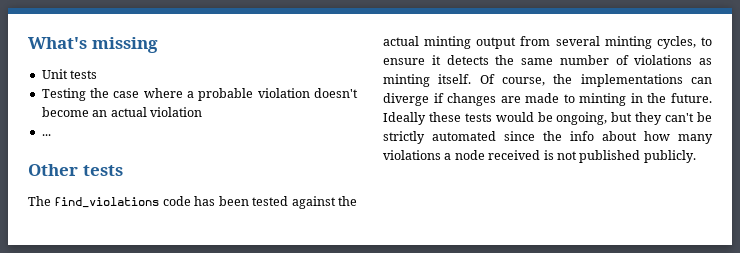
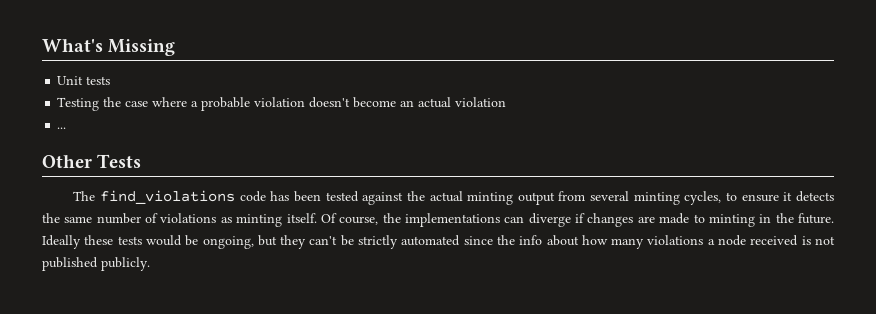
- What's missing
+ What's Missing
- Other tests
+ Other Tests

